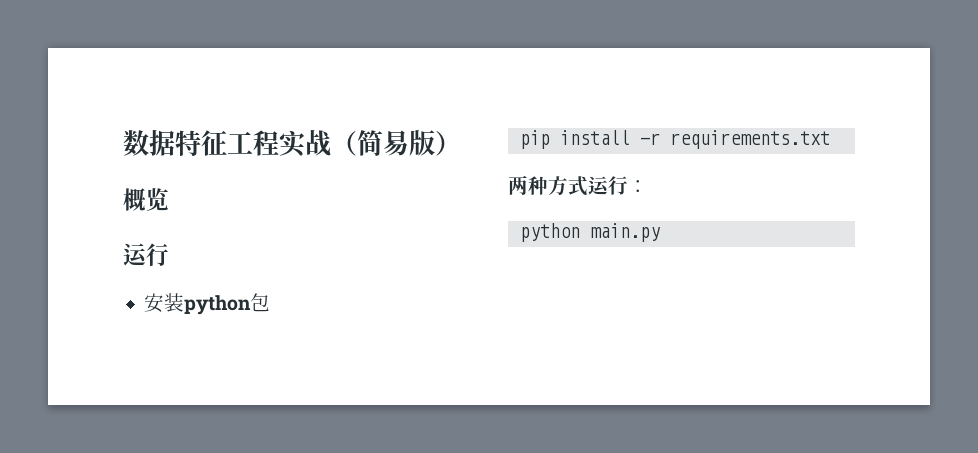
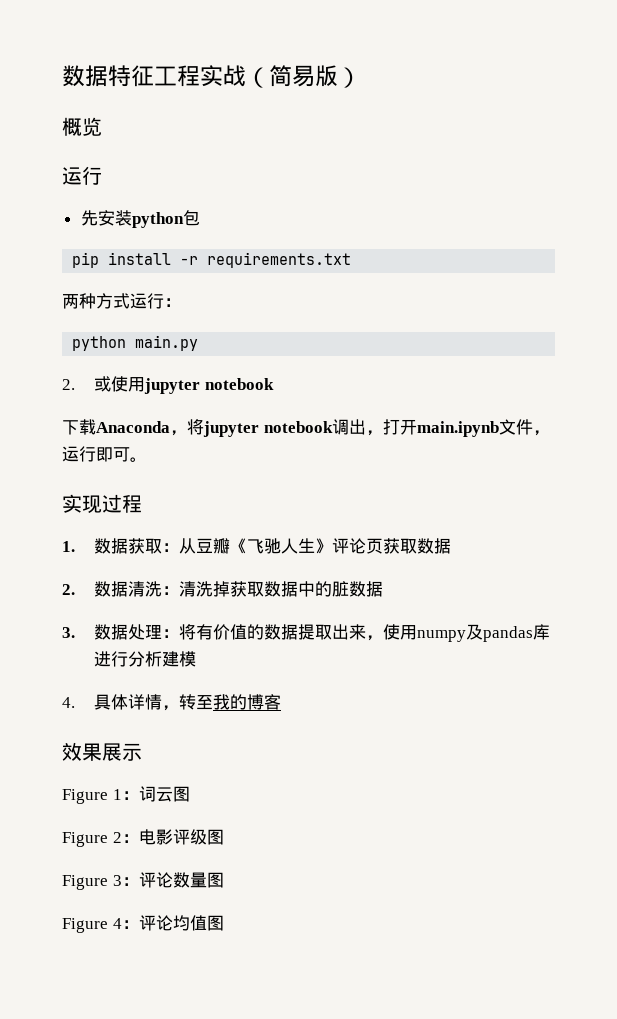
- 安装python包
+ 先安装python包
+ 2.或使用jupyter notebook
+ 下载Anaconda，将jupyter notebook调出，打开main.ipynb文件，运行即可。
+ 实现过程
+ 1.数据获取：从豆瓣《飞驰人生》评论页获取数据
+ 2.数据清洗：清洗掉获取数据中的脏数据
+ 3.数据处理：将有价值的数据提取出来，使用numpy及pandas库进行分析建模
+ 4.具体详情，转至我的博客
+ 效果展示
+ Figure 1：词云图
+ Figure 2：电影评级图
+ Figure 3：评论数量图
+ Figure 4：评论均值图

